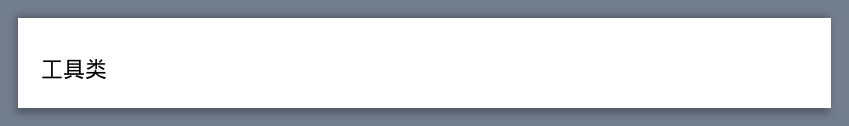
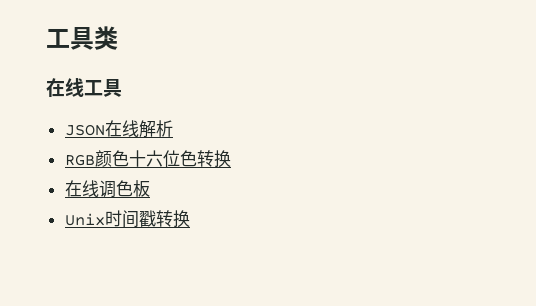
+ 在线工具
+ JSON在线解析
+ RGB颜色十六位色转换
+ 在线调色板
+ Unix时间戳转换

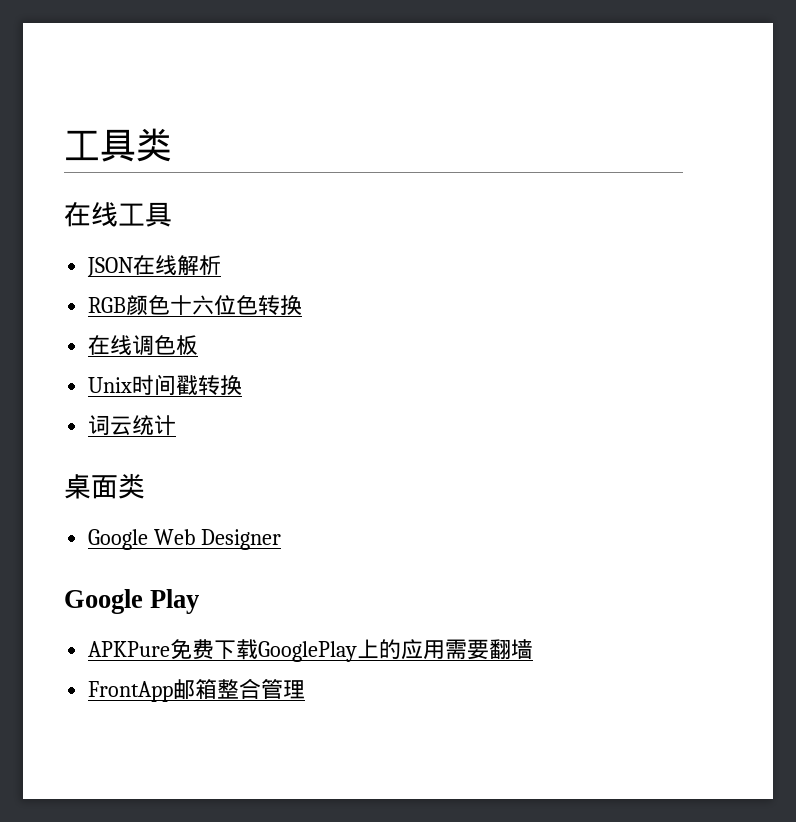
+ 词云统计
+ 桌面类
+ Google Web Designer
+ Google Play
+ APKPure免费下载GooglePlay上的应用需要翻墙
+ FrontApp邮箱整合管理

